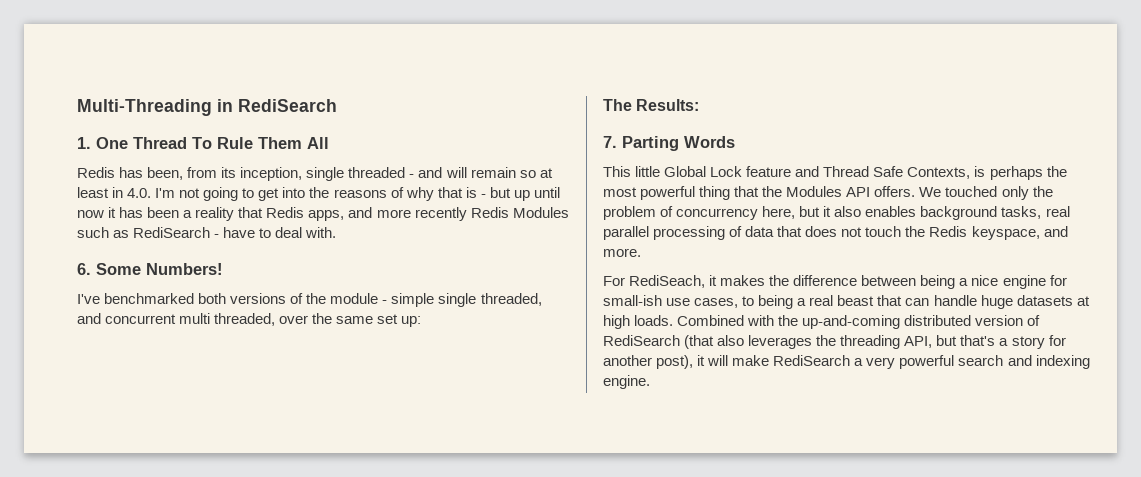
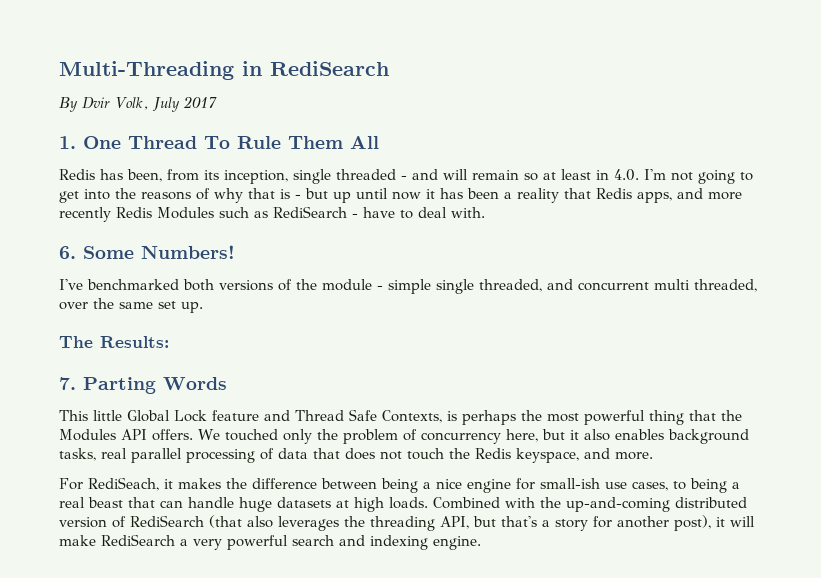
+ By Dvir Volk, July 2017
- I've benchmarked both versions of the module - simple single threaded, and concurrent multi threaded, over the same set up:
+ I've benchmarked both versions of the module - simple single threaded, and concurrent multi threaded, over the same set up.

